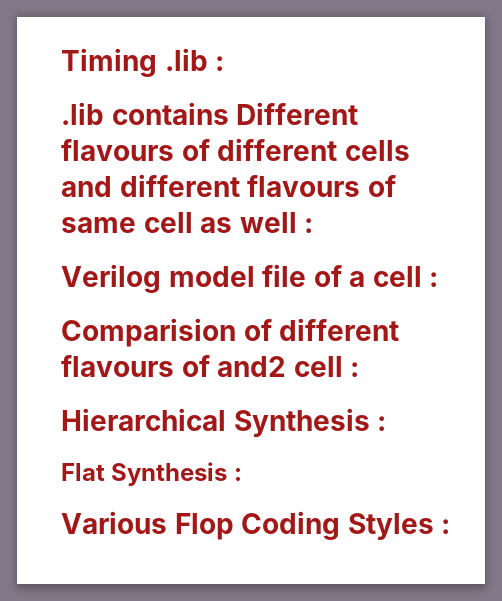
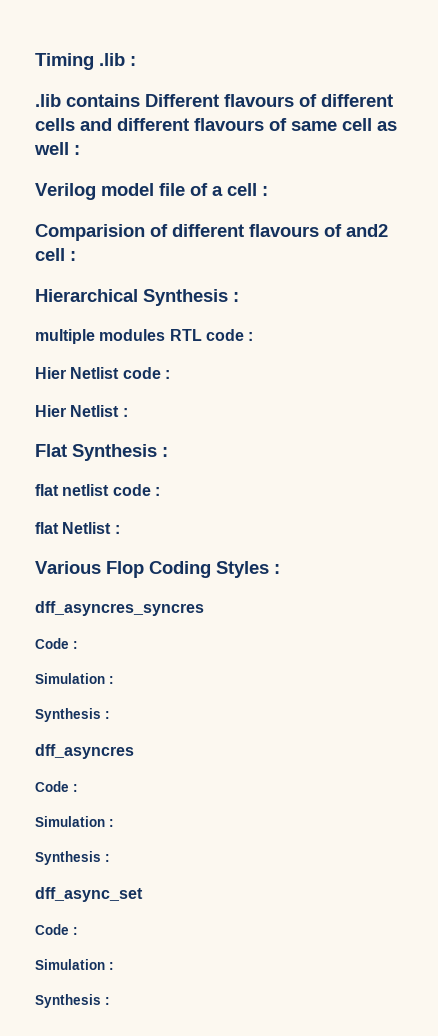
+ multiple modules RTL code :
+ Hier Netlist code :
+ Hier Netlist :
  Flat Synthesis :
+ flat netlist code :
+ flat Netlist :
+ dff_asyncres_syncres
+ Code :
+ Simulation :
+ Synthesis :
+ dff_asyncres
+ Code :
+ Simulation :
+ Synthesis :
+ dff_async_set
+ Code :
+ Simulation :
+ Synthesis :

